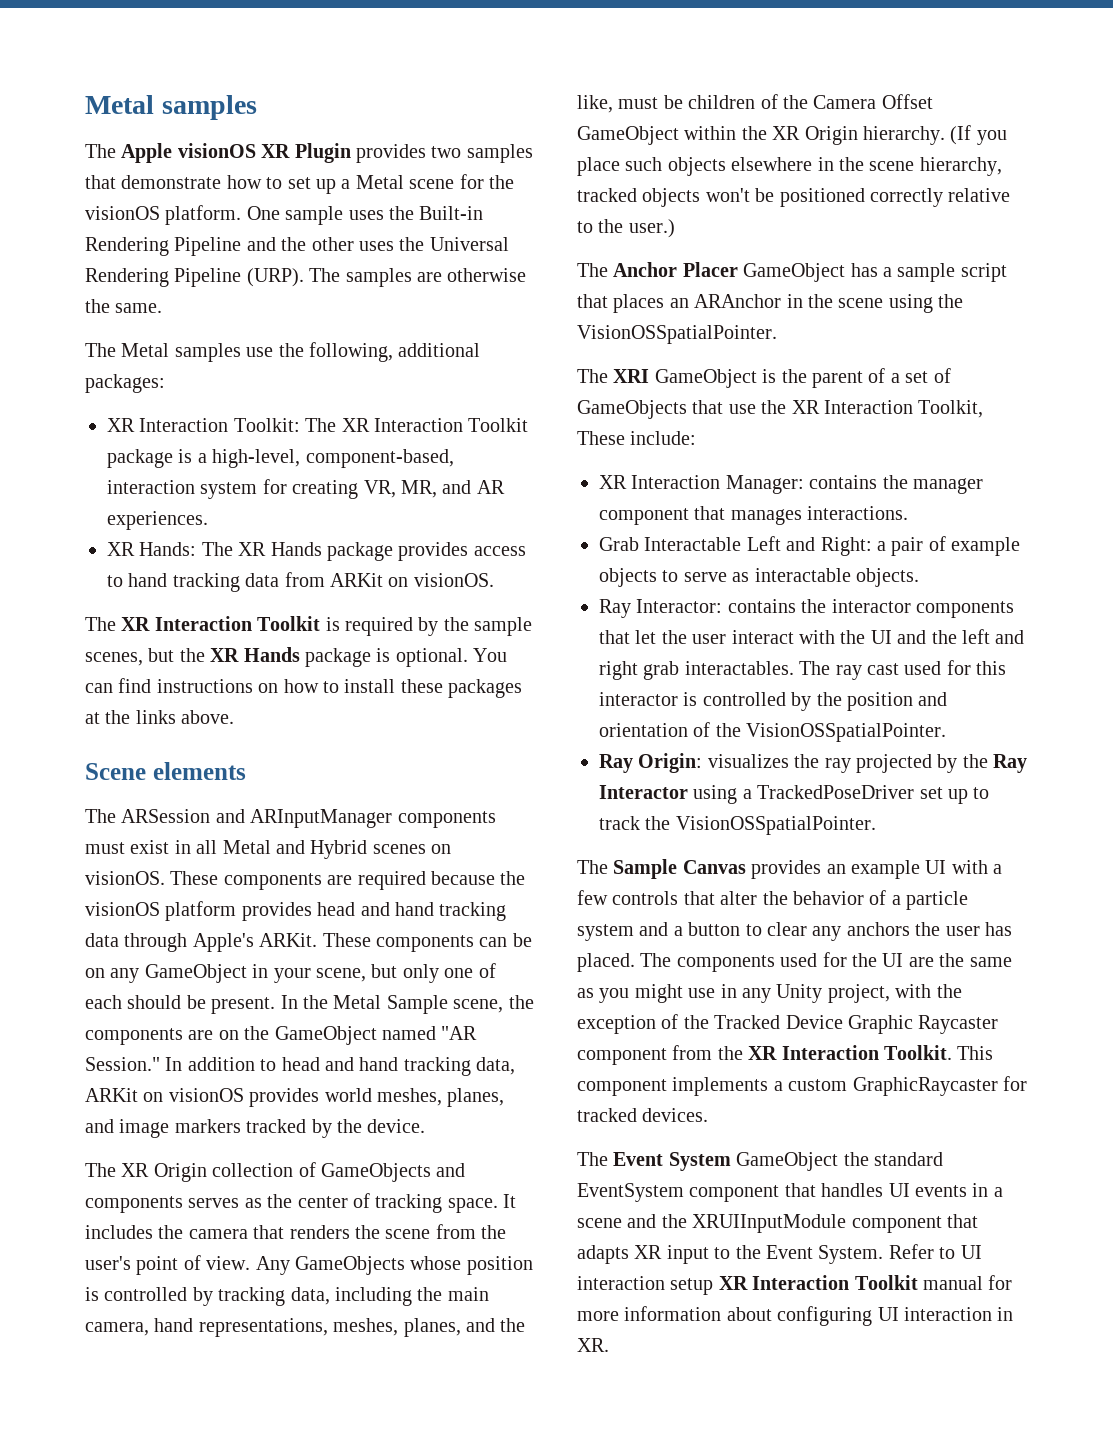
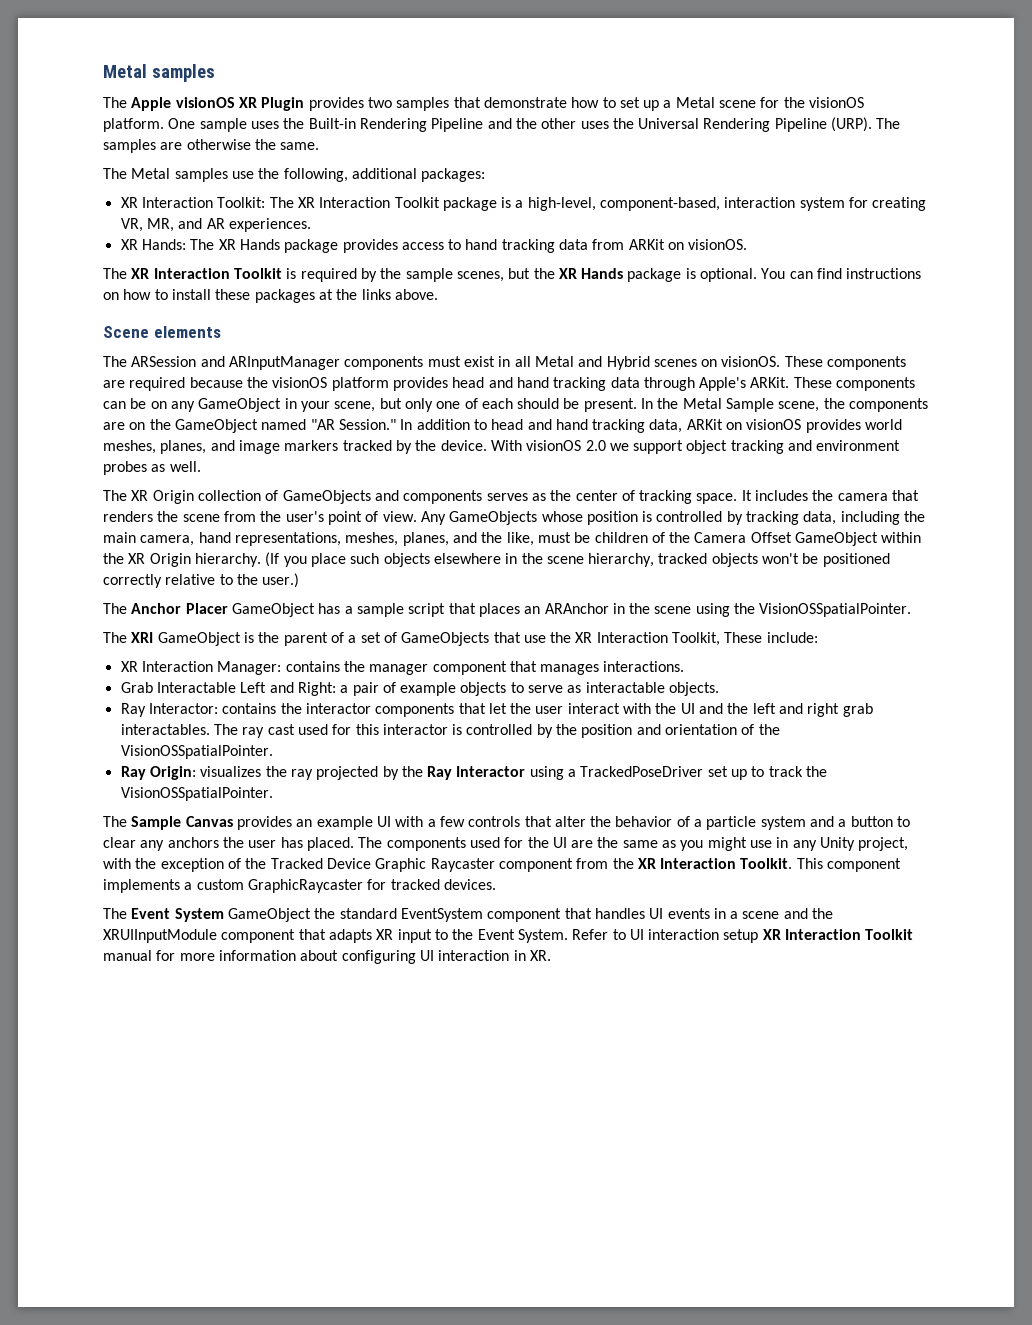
+ With visionOS 2.0 we support object tracking and environment probes as well.

